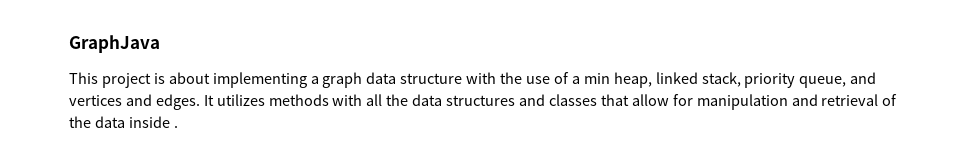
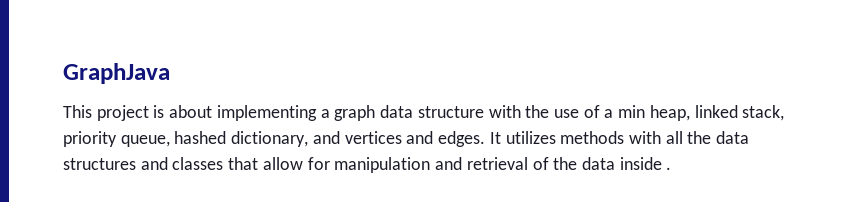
- This project is about implementing a graph data structure with the use of a min heap, linked stack, priority queue, and vertices and edges.
+ This project is about implementing a graph data structure with the use of a min heap, linked stack, priority queue, hashed dictionary, and vertices and edges.

